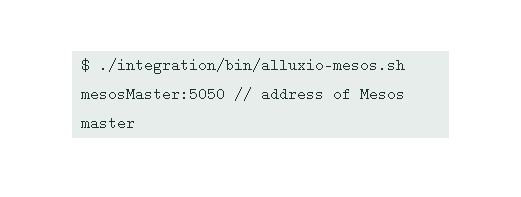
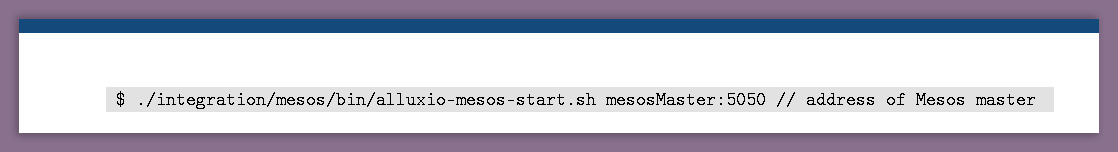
- $ ./integration/bin/alluxio-mesos.sh mesosMaster:5050 // address of Mesos master
+ $ ./integration/mesos/bin/alluxio-mesos-start.sh mesosMaster:5050 // address of Mesos master

